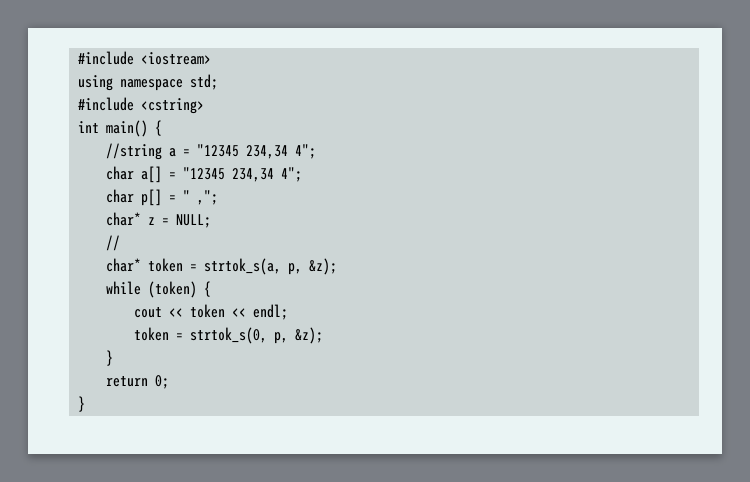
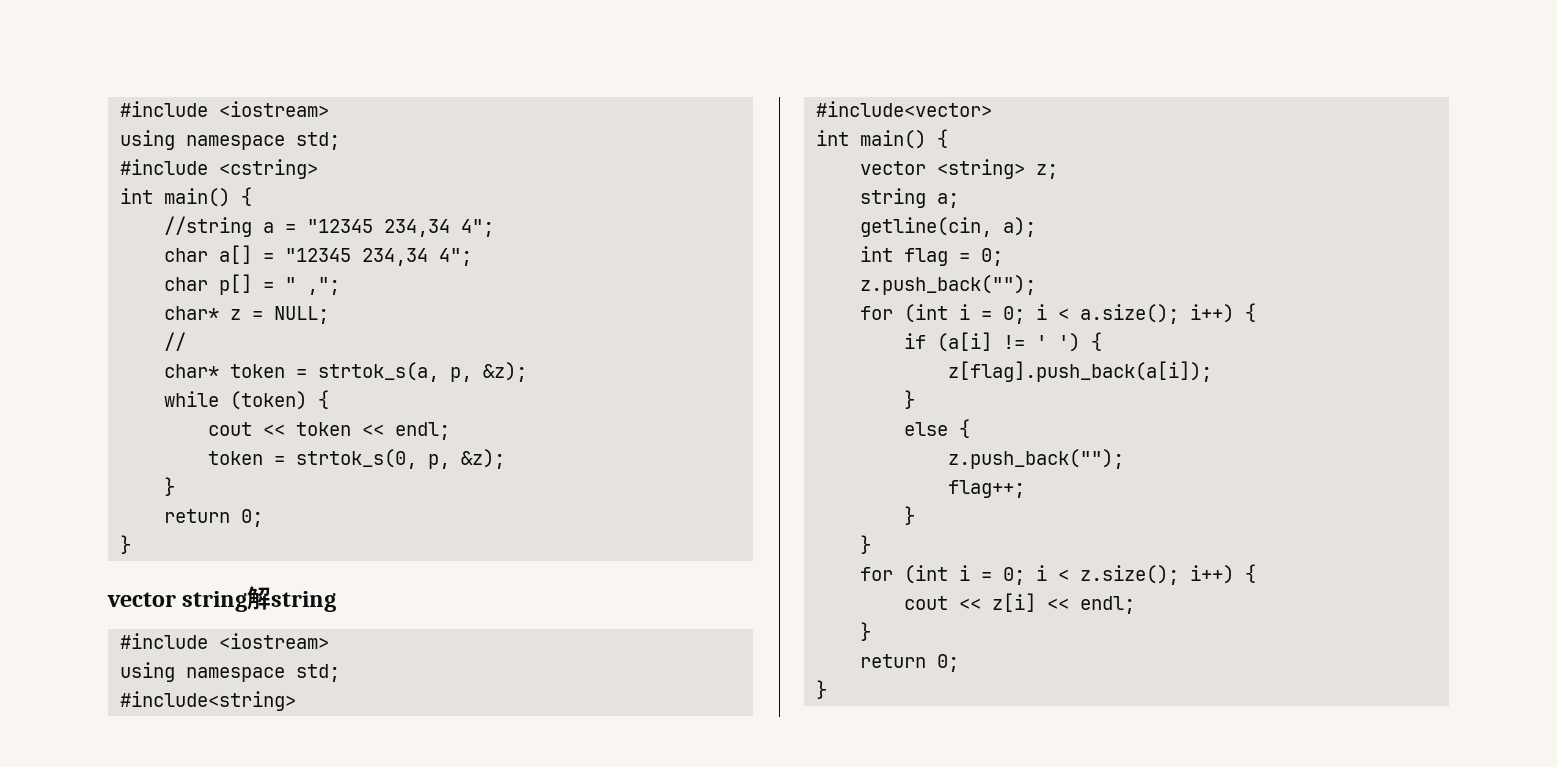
+ vector string解string
+ #include <iostream>
+ using namespace std;
+ #include<string>
+ #include<vector>
+ int main() {
+ vector <string> z;
+ string a;
+ getline(cin, a);
+ int flag = 0;
+ z.push_back("");
+ for (int i = 0; i < a.size(); i++) {
+ if (a[i] != ' ') {
+ z[flag].push_back(a[i]);
+ }
+ else {
+ z.push_back("");
+ flag++;
+ }
+ }
+ for (int i = 0; i < z.size(); i++) {
+ cout << z[i] << endl;
+ }
+ return 0;
+ }

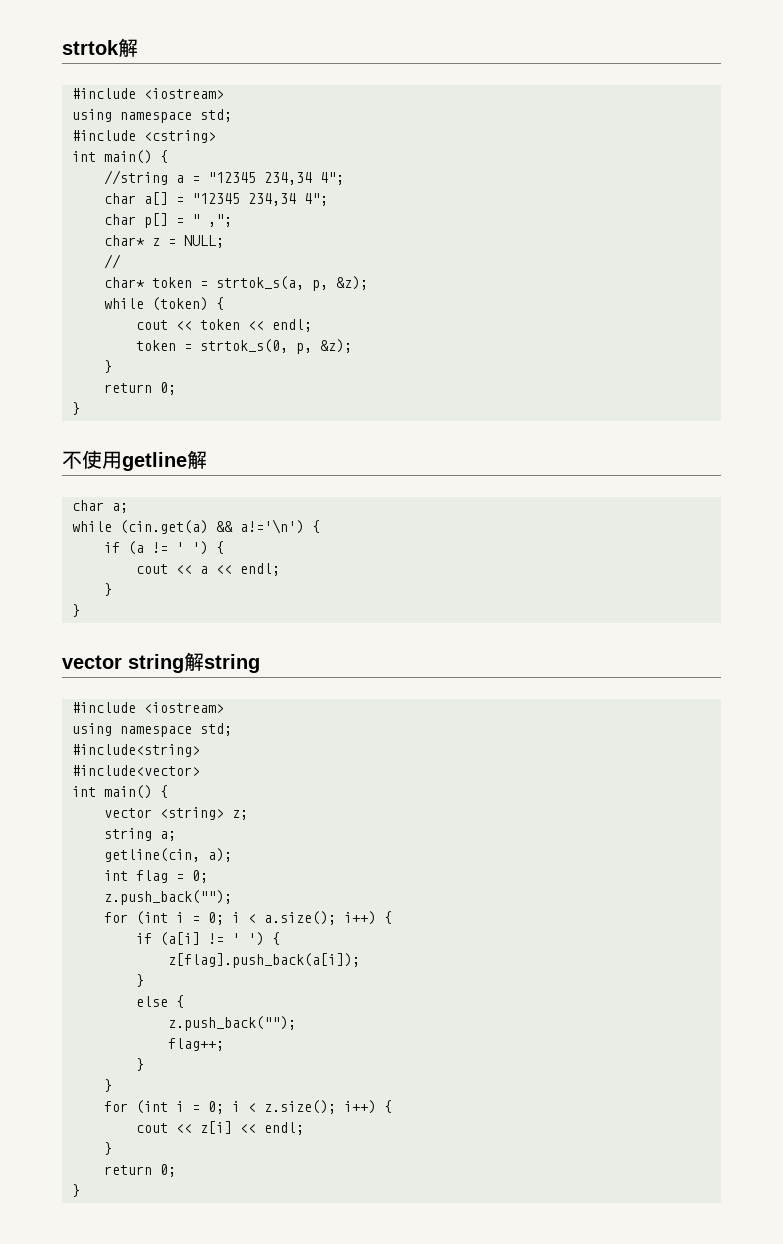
+ strtok解
+ 不使用getline解
+ char a;
+ while (cin.get(a) && a!='\n') {
+ if (a != ' ') {
+ cout << a << endl;
+ }
+ }

